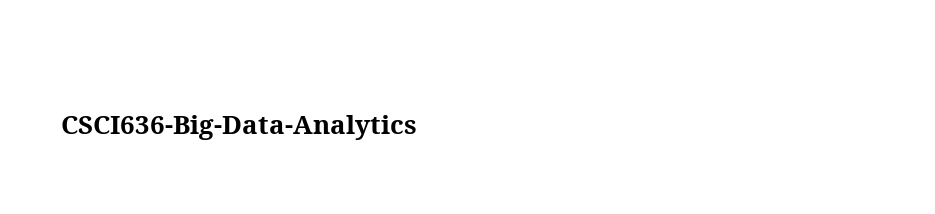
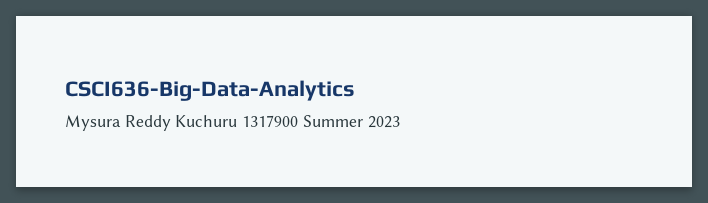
+ Mysura Reddy Kuchuru 1317900 Summer 2023

